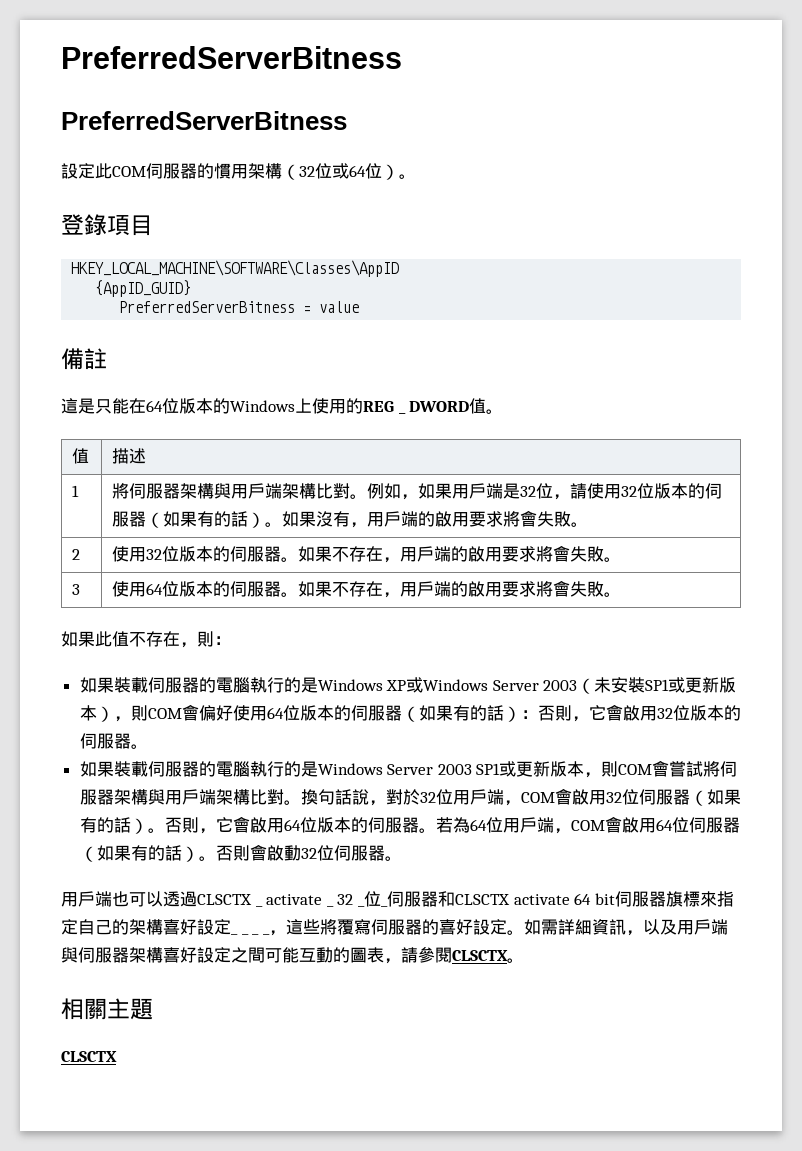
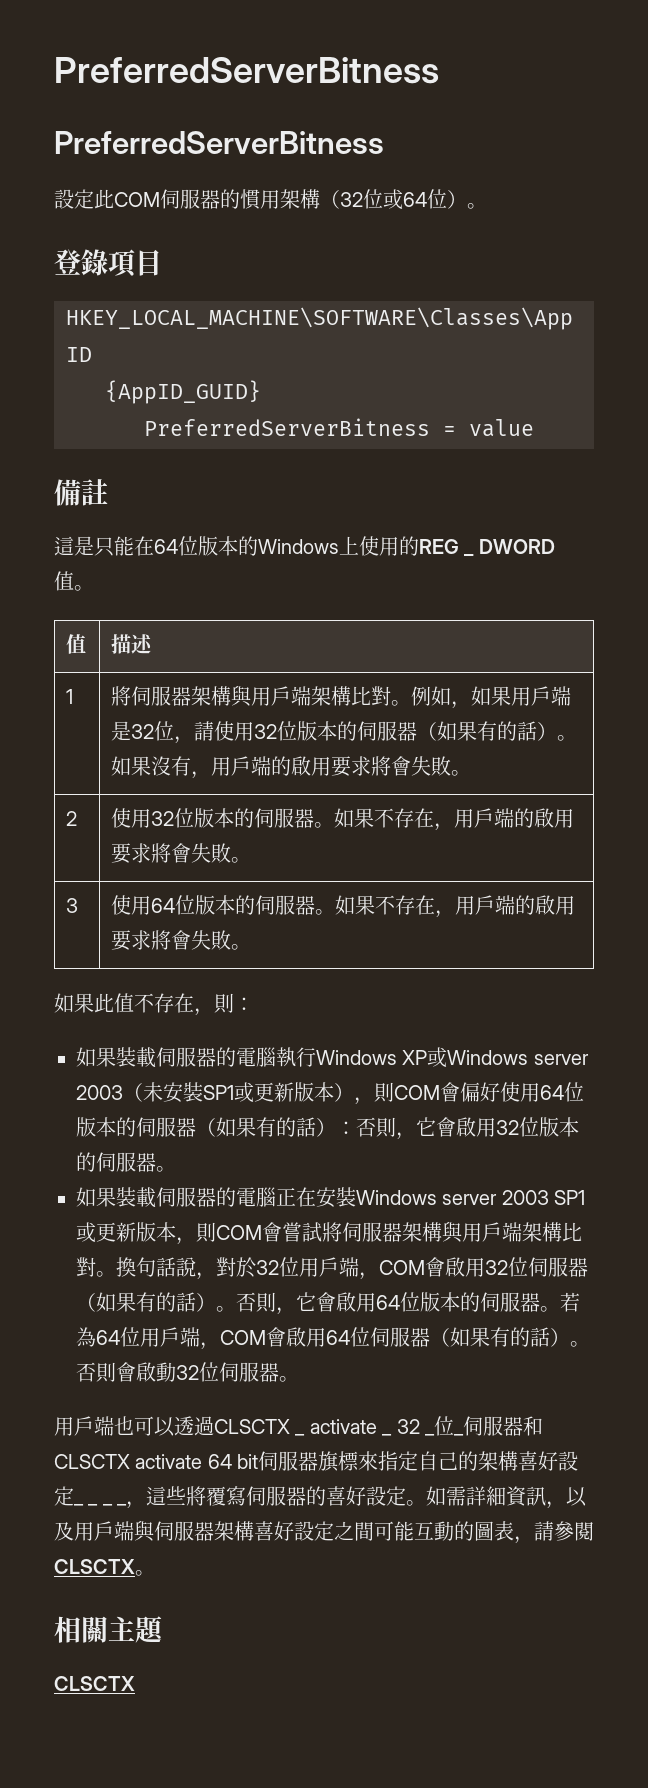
- 如果裝載伺服器的電腦執行的是Windows XP或Windows Server 2003（未安裝SP1或更新版本），則COM會偏好使用64位版本的伺服器（如果有的話）：否則，它會啟用32位版本的伺服器。
+ 如果裝載伺服器的電腦執行Windows XP或Windows server 2003（未安裝SP1或更新版本），則COM會偏好使用64位版本的伺服器（如果有的話）：否則，它會啟用32位版本的伺服器。
- 如果裝載伺服器的電腦執行的是Windows Server 2003 SP1或更新版本，則COM會嘗試將伺服器架構與用戶端架構比對。
+ 如果裝載伺服器的電腦正在安裝Windows server 2003 SP1或更新版本，則COM會嘗試將伺服器架構與用戶端架構比對。

